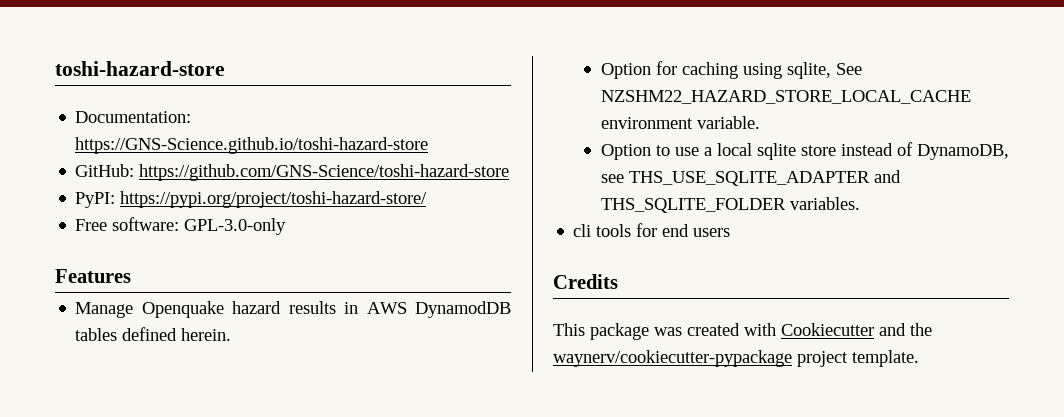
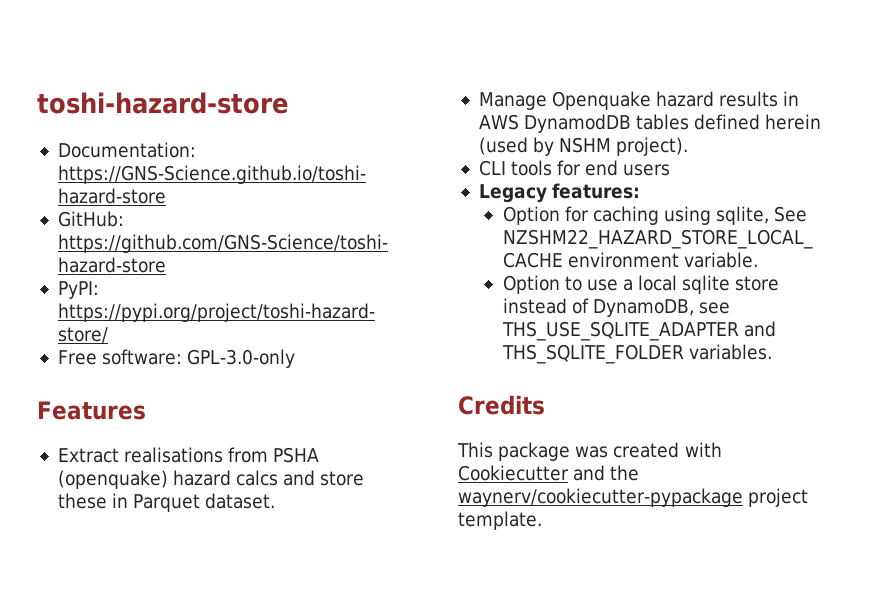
+ Extract realisations from PSHA (openquake) hazard calcs and store these in Parquet dataset.
- Manage Openquake hazard results in AWS DynamodDB tables defined herein.
+ Manage Openquake hazard results in AWS DynamodDB tables defined herein (used by NSHM project).
+ CLI tools for end users
+ Legacy features:
- cli tools for end users

